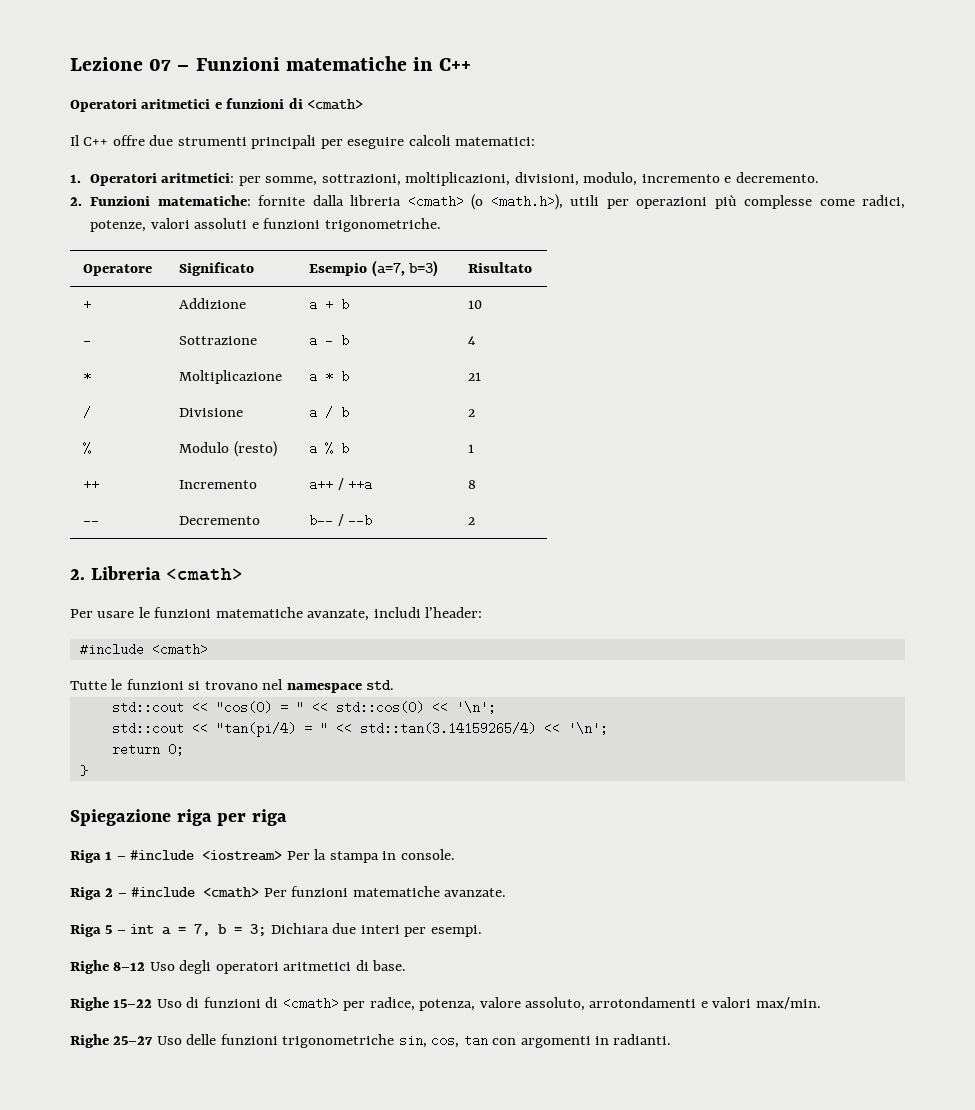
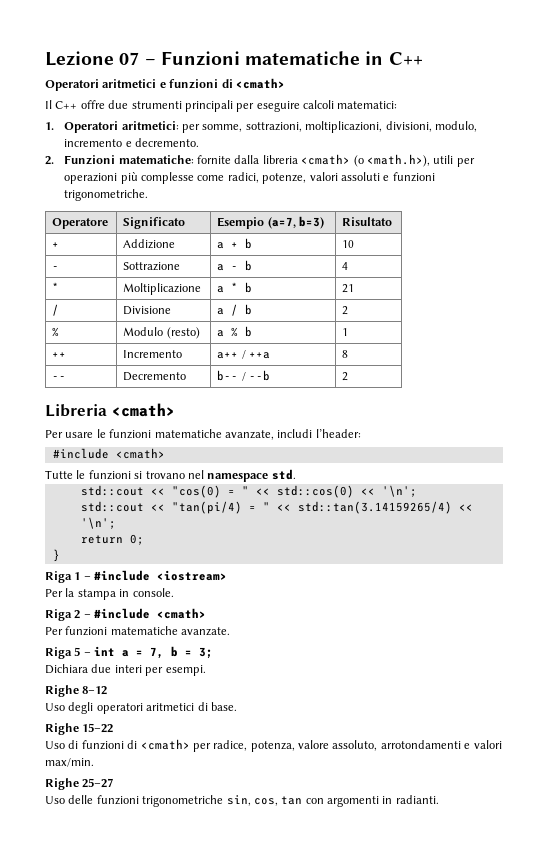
- 2. Libreria <cmath>
+ Libreria <cmath>
- Spiegazione riga per riga
- Riga 1 – #include <iostream> Per la stampa in console.
+ Riga 1 – #include <iostream>
+ Per la stampa in console.
- Riga 2 – #include <cmath> Per funzioni matematiche avanzate.
+ Riga 2 – #include <cmath>
+ Per funzioni matematiche avanzate.
- Riga 5 – int a = 7, b = 3; Dichiara due interi per esempi.
+ Riga 5 – int a = 7, b = 3;
+ Dichiara due interi per esempi.
- Righe 8–12 Uso degli operatori aritmetici di base.
+ Righe 8–12
+ Uso degli operatori aritmetici di base.
- Righe 15–22 Uso di funzioni di <cmath> per radice, potenza, valore assoluto, arrotondamenti e valori max/min.
+ Righe 15–22
+ Uso di funzioni di <cmath> per radice, potenza, valore assoluto, arrotondamenti e valori max/min.
- Righe 25–27 Uso delle funzioni trigonometriche sin, cos, tan con argomenti in radianti.
+ Righe 25–27
+ Uso delle funzioni trigonometriche sin, cos, tan con argomenti in radianti.

